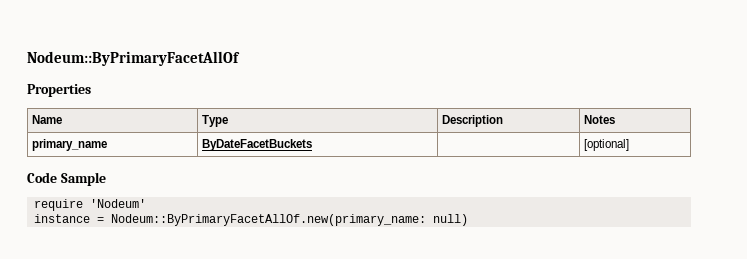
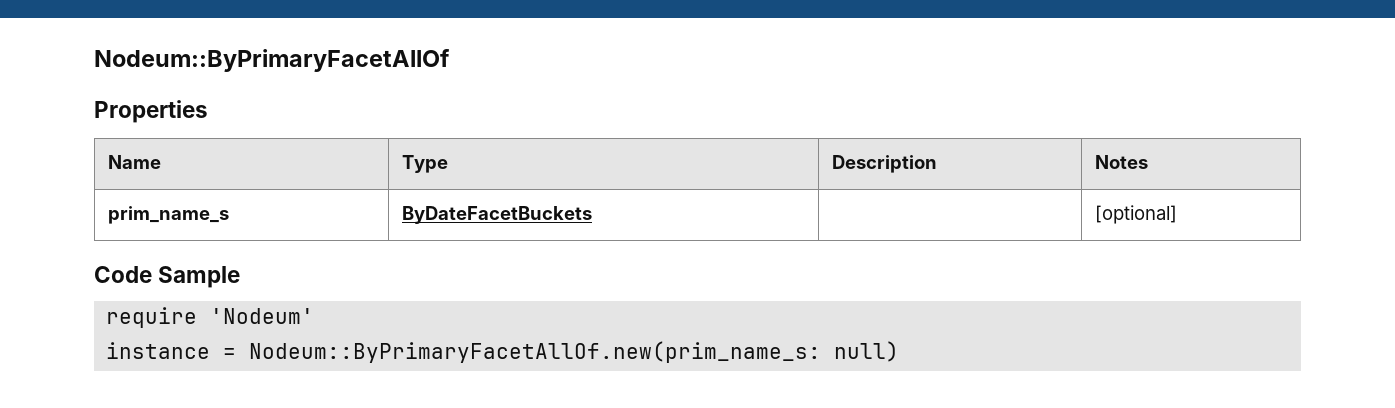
- primary_name | ByDateFacetBuckets | | [optional]
+ prim_name_s | ByDateFacetBuckets | | [optional]
- instance = Nodeum::ByPrimaryFacetAllOf.new(primary_name: null)
+ instance = Nodeum::ByPrimaryFacetAllOf.new(prim_name_s: null)

